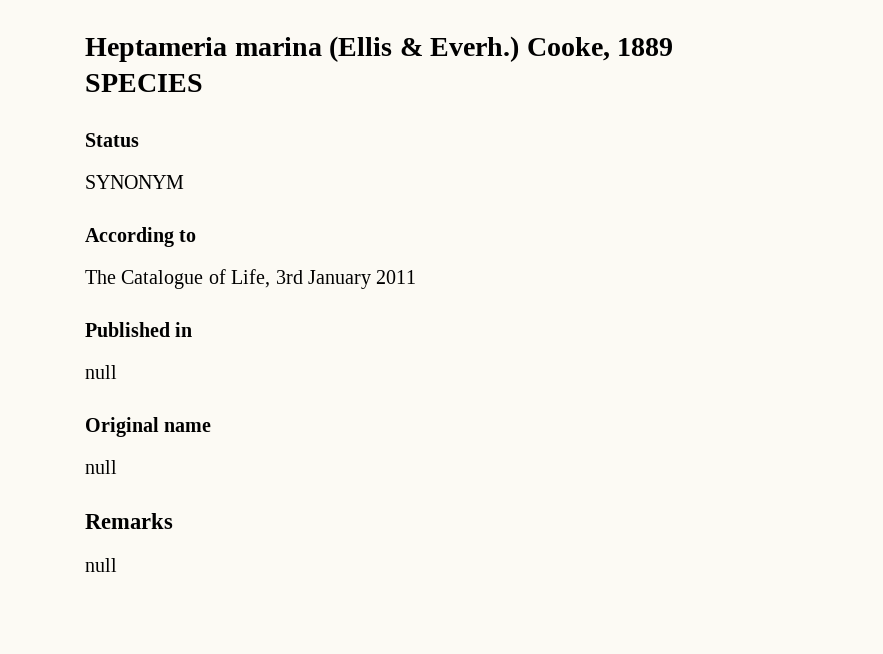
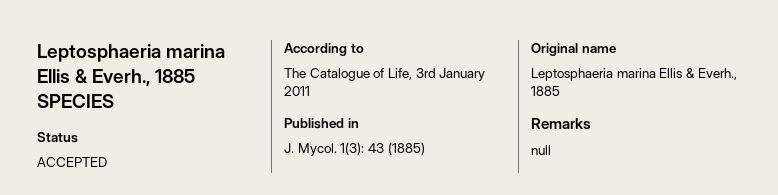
- Heptameria marina (Ellis & Everh.) Cooke, 1889 SPECIES
+ Leptosphaeria marina Ellis & Everh., 1885 SPECIES
- SYNONYM
+ ACCEPTED
  Published in
- null
+ J. Mycol. 1(3): 43 (1885)
  Original name
- null
+ Leptosphaeria marina Ellis & Everh., 1885

